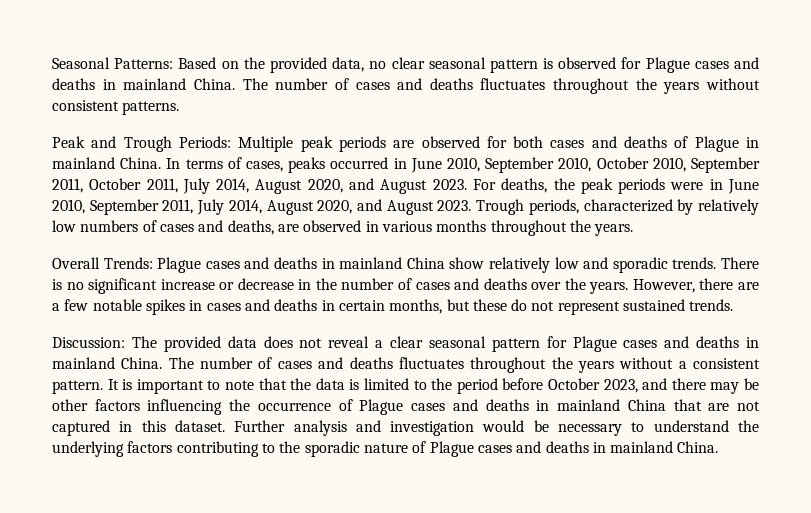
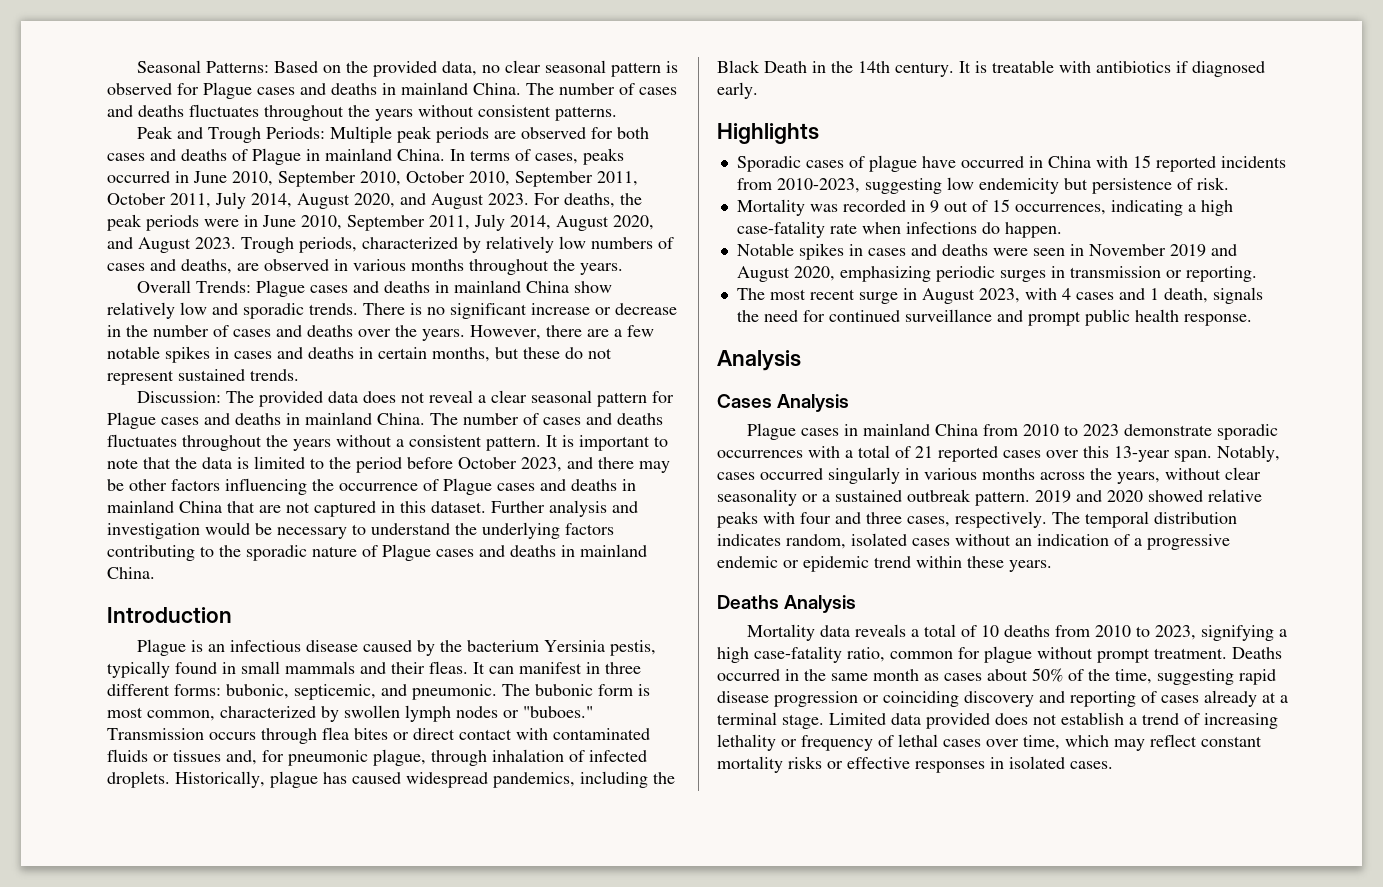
+ Introduction
+ Plague is an infectious disease caused by the bacterium Yersinia pestis, typically found in small mammals and their fleas. It can manifest in three different forms: bubonic, septicemic, and pneumonic. The bubonic form is most common, characterized by swollen lymph nodes or "buboes." Transmission occurs through flea bites or direct contact with contaminated fluids or tissues and, for pneumonic plague, through inhalation of infected droplets. Historically, plague has caused widespread pandemics, including the Black Death in the 14th century. It is treatable with antibiotics if diagnosed early.
+ Highlights
+ Sporadic cases of plague have occurred in China with 15 reported incidents from 2010-2023, suggesting low endemicity but persistence of risk.
+ Mortality was recorded in 9 out of 15 occurrences, indicating a high case-fatality rate when infections do happen.
+ Notable spikes in cases and deaths were seen in November 2019 and August 2020, emphasizing periodic surges in transmission or reporting.
+ The most recent surge in August 2023, with 4 cases and 1 death, signals the need for continued surveillance and prompt public health response.
+ Analysis
+ Cases Analysis
+ Plague cases in mainland China from 2010 to 2023 demonstrate sporadic occurrences with a total of 21 reported cases over this 13-year span. Notably, cases occurred singularly in various months across the years, without clear seasonality or a sustained outbreak pattern. 2019 and 2020 showed relative peaks with four and three cases, respectively. The temporal distribution indicates random, isolated cases without an indication of a progressive endemic or epidemic trend within these years.
+ Deaths Analysis
+ Mortality data reveals a total of 10 deaths from 2010 to 2023, signifying a high case-fatality ratio, common for plague without prompt treatment. Deaths occurred in the same month as cases about 50% of the time, suggesting rapid disease progression or coinciding discovery and reporting of cases already at a terminal stage. Limited data provided does not establish a trend of increasing lethality or frequency of lethal cases over time, which may reflect constant mortality risks or effective responses in isolated cases.

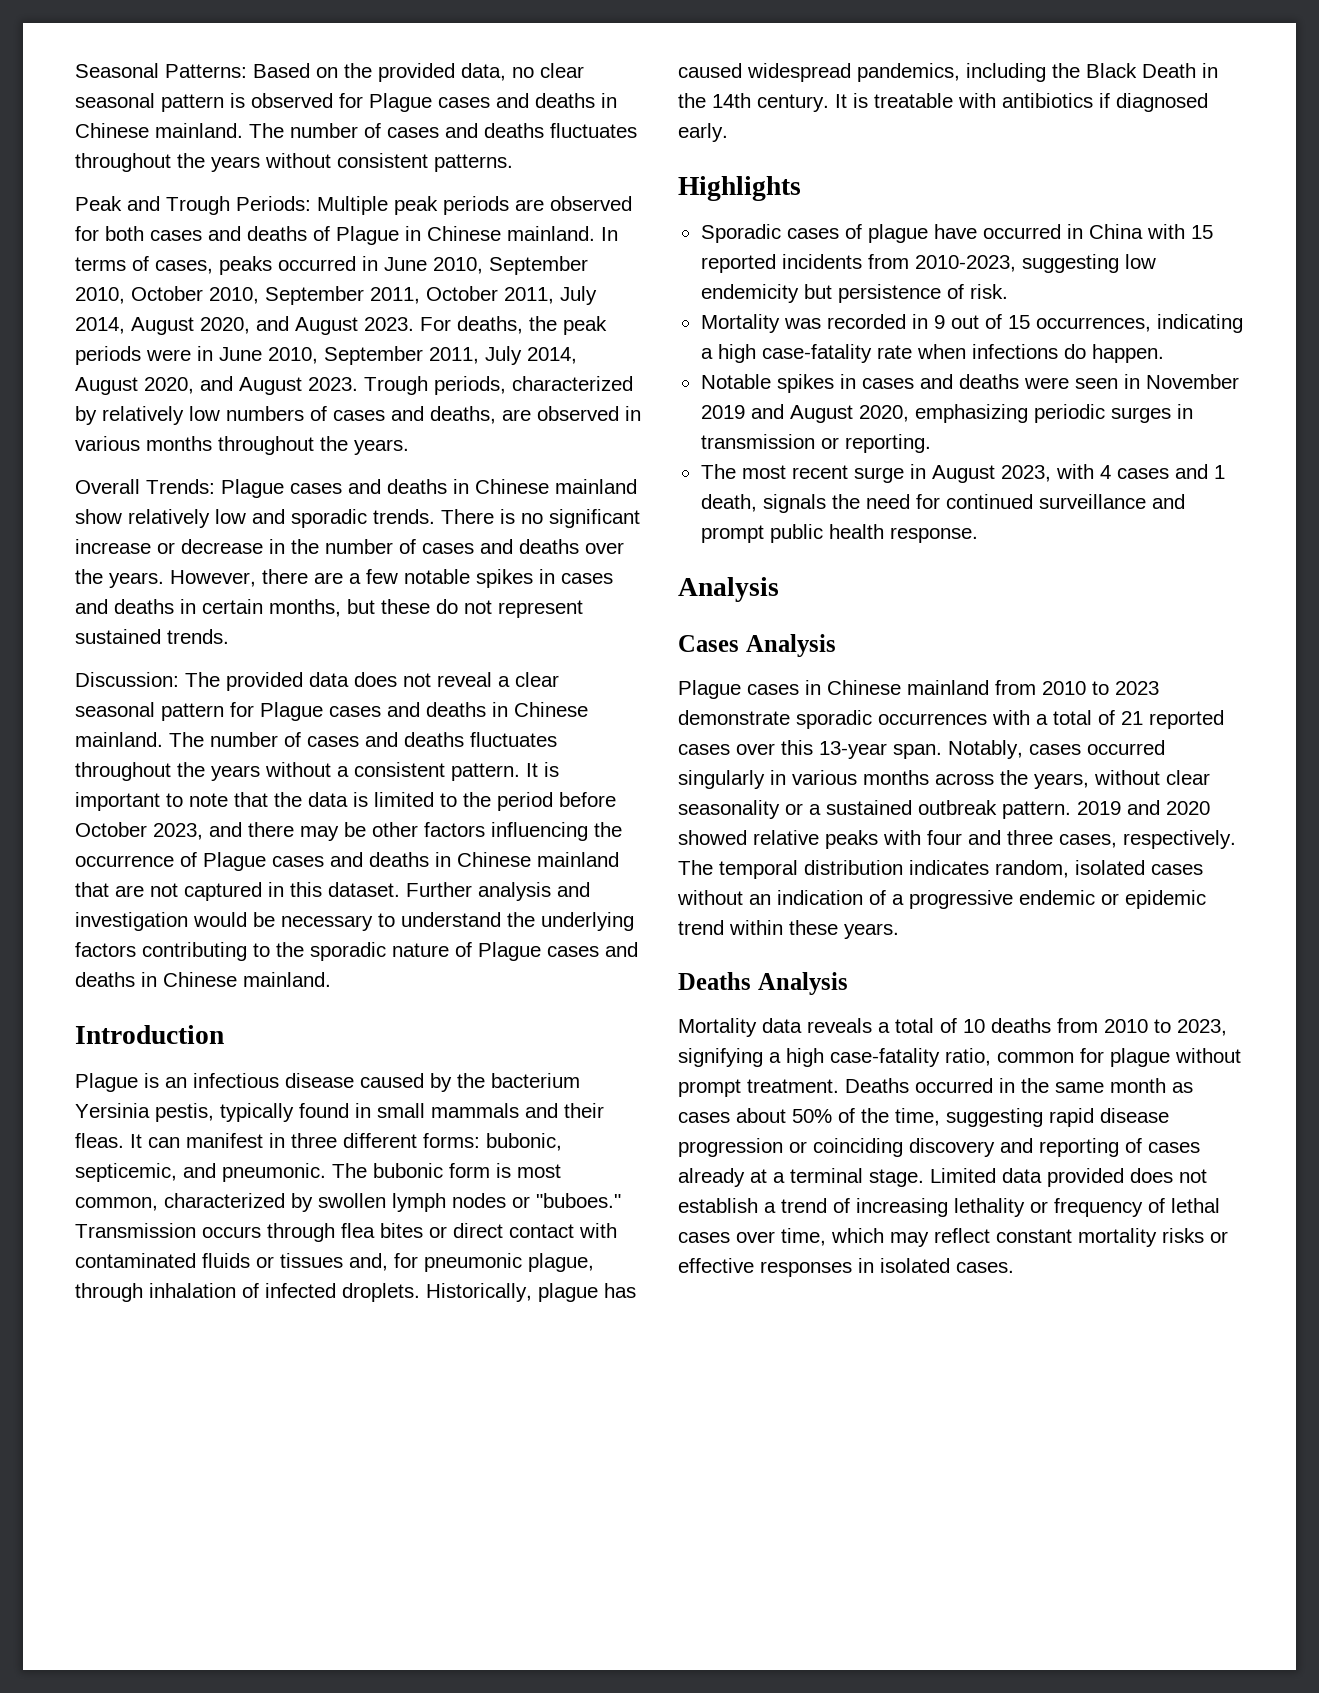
- Seasonal Patterns: Based on the provided data, no clear seasonal pattern is observed for Plague cases and deaths in mainland China.
+ Seasonal Patterns: Based on the provided data, no clear seasonal pattern is observed for Plague cases and deaths in Chinese mainland.
- Peak and Trough Periods: Multiple peak periods are observed for both cases and deaths of Plague in mainland China.
+ Peak and Trough Periods: Multiple peak periods are observed for both cases and deaths of Plague in Chinese mainland.
- Overall Trends: Plague cases and deaths in mainland China show relatively low and sporadic trends.
+ Overall Trends: Plague cases and deaths in Chinese mainland show relatively low and sporadic trends.
- Discussion: The provided data does not reveal a clear seasonal pattern for Plague cases and deaths in mainland China.
+ Discussion: The provided data does not reveal a clear seasonal pattern for Plague cases and deaths in Chinese mainland.
- It is important to note that the data is limited to the period before October 2023, and there may be other factors influencing the occurrence of Plague cases and deaths in mainland China that are not captured in this dataset.
+ It is important to note that the data is limited to the period before October 2023, and there may be other factors influencing the occurrence of Plague cases and deaths in Chinese mainland that are not captured in this dataset.
- Further analysis and investigation would be necessary to understand the underlying factors contributing to the sporadic nature of Plague cases and deaths in mainland China.
+ Further analysis and investigation would be necessary to understand the underlying factors contributing to the sporadic nature of Plague cases and deaths in Chinese mainland.
- Plague cases in mainland China from 2010 to 2023 demonstrate sporadic occurrences with a total of 21 reported cases over this 13-year span.
+ Plague cases in Chinese mainland from 2010 to 2023 demonstrate sporadic occurrences with a total of 21 reported cases over this 13-year span.

